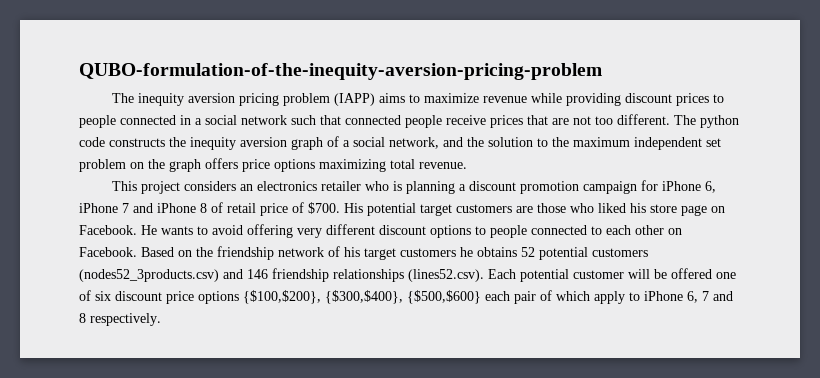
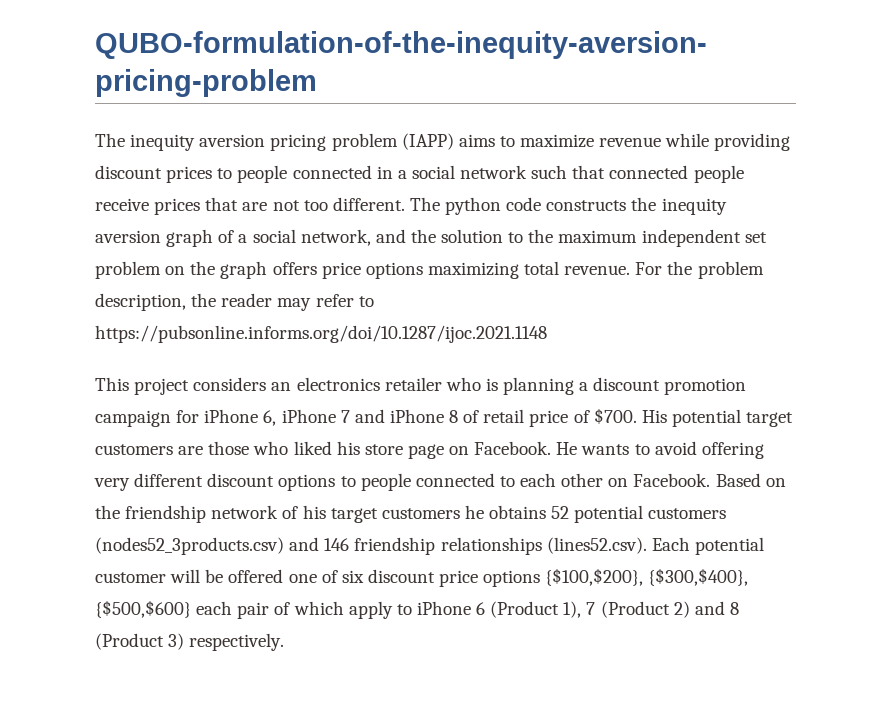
+ For the problem description, the reader may refer to https://pubsonline.informs.org/doi/10.1287/ijoc.2021.1148
- Based on the friendship network of his target customers he obtains 52 potential customers (nodes52_3products.csv) and 146 friendship relationships (lines52.csv). Each potential customer will be offered one of six discount price options {$100,$200}, {$300,$400}, {$500,$600} each pair of which apply to iPhone 6, 7 and 8 respectively.
+ Based on the friendship network of his target customers he obtains 52 potential customers (nodes52_3products.csv) and 146 friendship relationships (lines52.csv). Each potential customer will be offered one of six discount price options {$100,$200}, {$300,$400}, {$500,$600} each pair of which apply to iPhone 6 (Product 1), 7 (Product 2) and 8 (Product 3) respectively.

